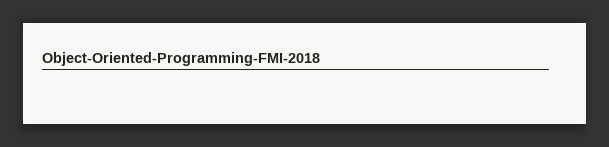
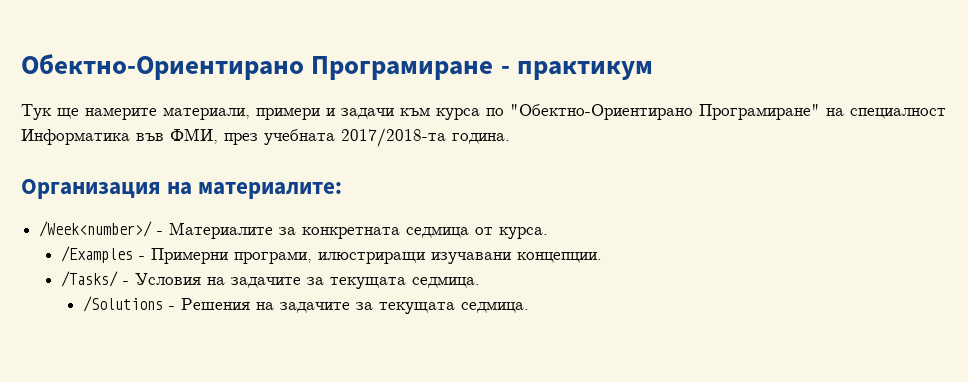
- Object-Oriented-Programming-FMI-2018
+ Обектно-Ориентирано Програмиране - практикум
+ Тук ще намерите материали, примери и задачи към курса по "Обектно-Ориентирано Програмиране" на специалност Информатика във ФМИ, през учебната 2017/2018-та година.
+ Организация на материалите:
+ /Week<number>/ - Материалите за конкретната седмица от курса.
+ /Examples - Примерни програми, илюстриращи изучавани концепции.
+ /Tasks/ - Условия на задачите за текущата седмица.
+ /Solutions - Решения на задачите за текущата седмица.

